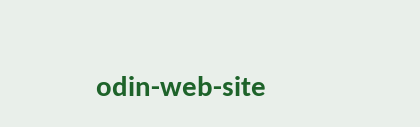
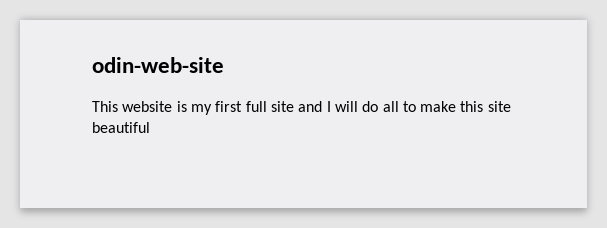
+ This website is my first full site and I will do all to make this site beautiful

